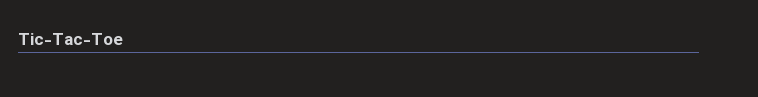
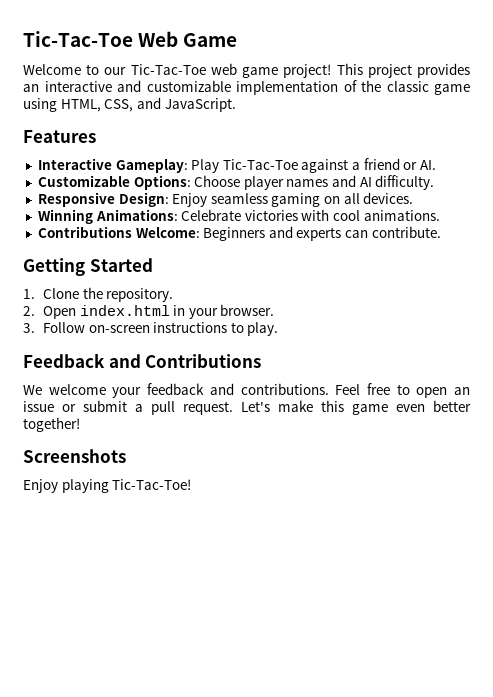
- Tic-Tac-Toe
+ Tic-Tac-Toe Web Game
+ Welcome to our Tic-Tac-Toe web game project! This project provides an interactive and customizable implementation of the classic game using HTML, CSS, and JavaScript.
+ Features
+ Interactive Gameplay: Play Tic-Tac-Toe against a friend or AI.
+ Customizable Options: Choose player names and AI difficulty.
+ Responsive Design: Enjoy seamless gaming on all devices.
+ Winning Animations: Celebrate victories with cool animations.
+ Contributions Welcome: Beginners and experts can contribute.
+ Getting Started
+ 1. Clone the repository.
+ 2. Open index.html in your browser.
+ 3. Follow on-screen instructions to play.
+ Feedback and Contributions
+ We welcome your feedback and contributions. Feel free to open an issue or submit a pull request. Let's make this game even better together!
+ Screenshots
+ Enjoy playing Tic-Tac-Toe!

